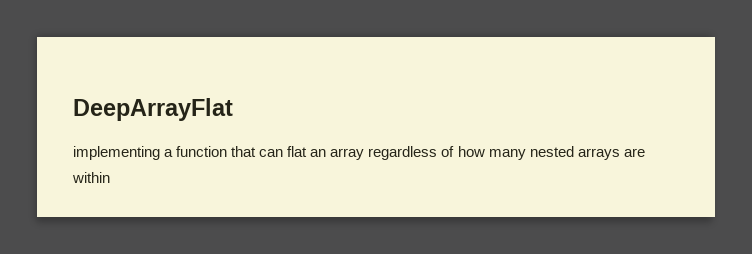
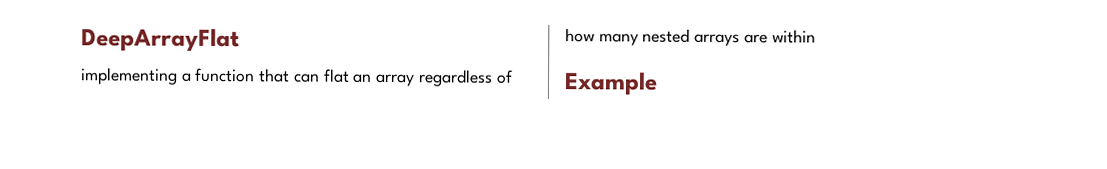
+ Example

